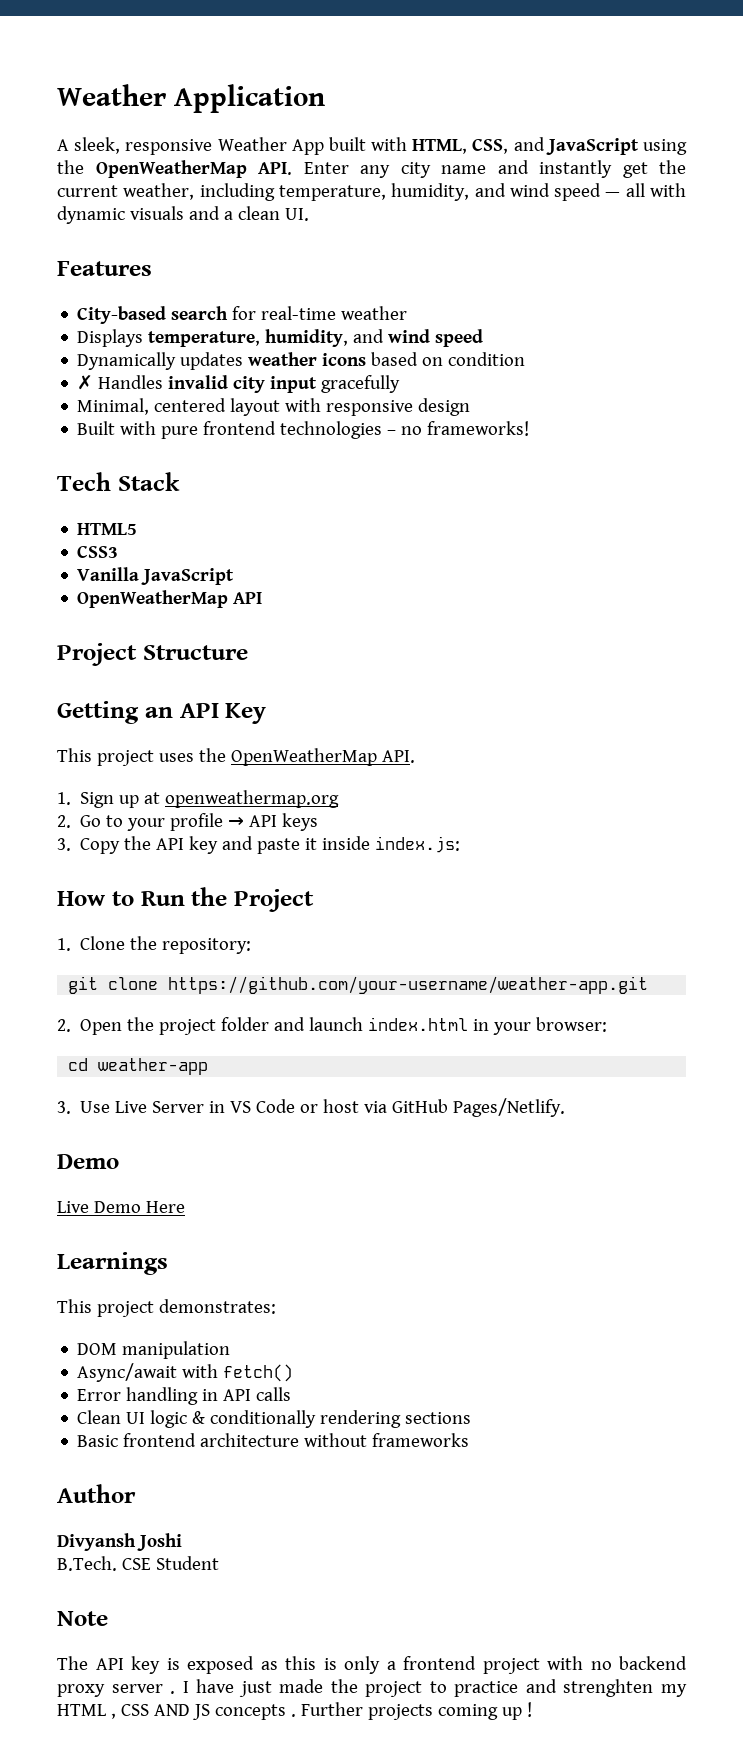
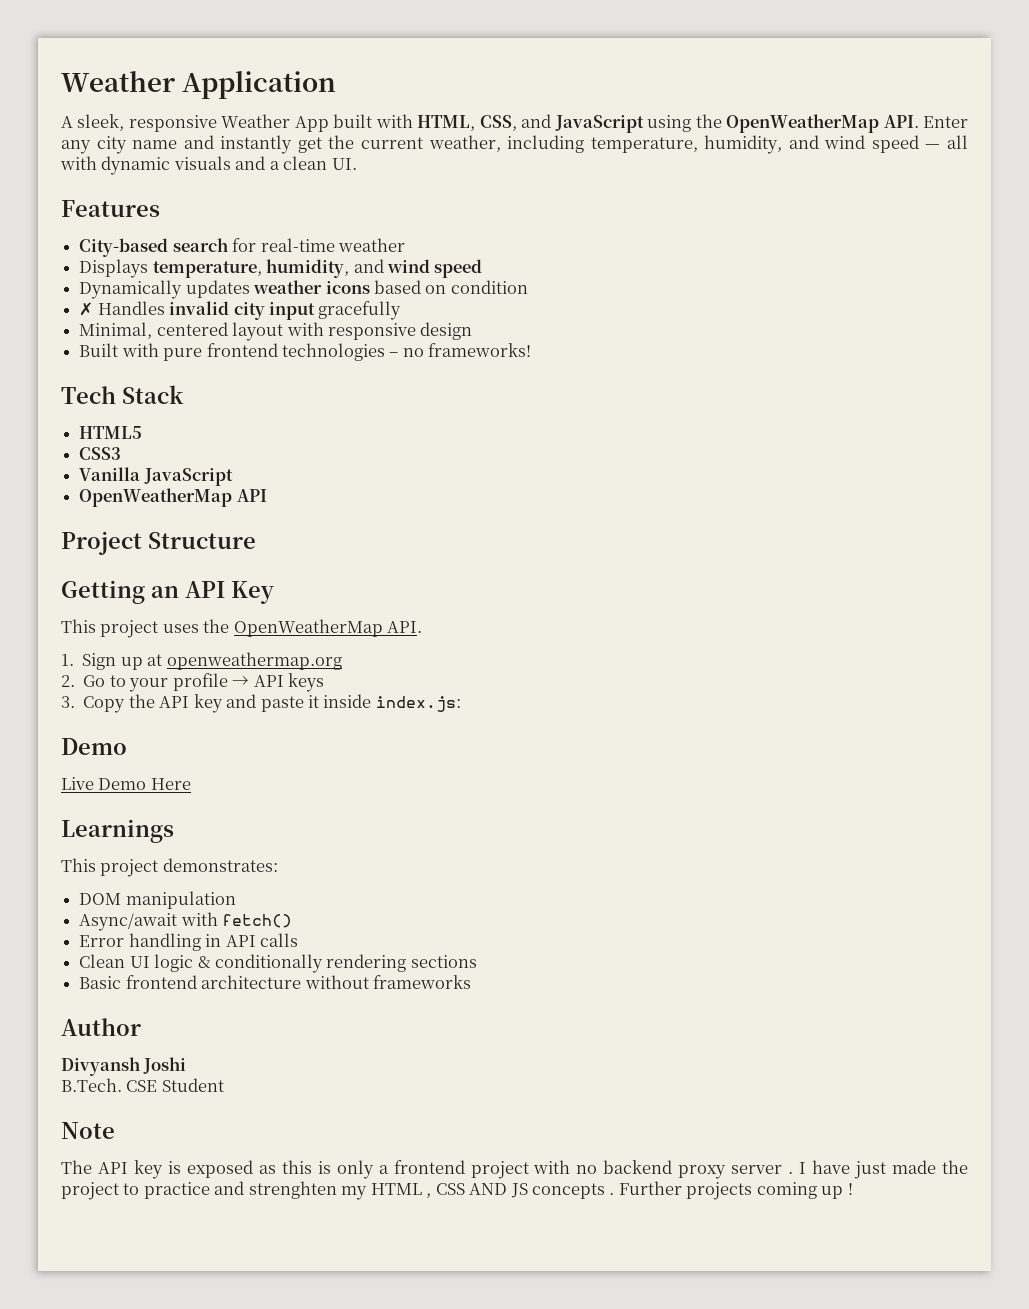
- How to Run the Project
- 1. Clone the repository:
- git clone https://github.com/your-username/weather-app.git
- 2. Open the project folder and launch index.html in your browser:
- cd weather-app
- 3. Use Live Server in VS Code or host via GitHub Pages/Netlify.

